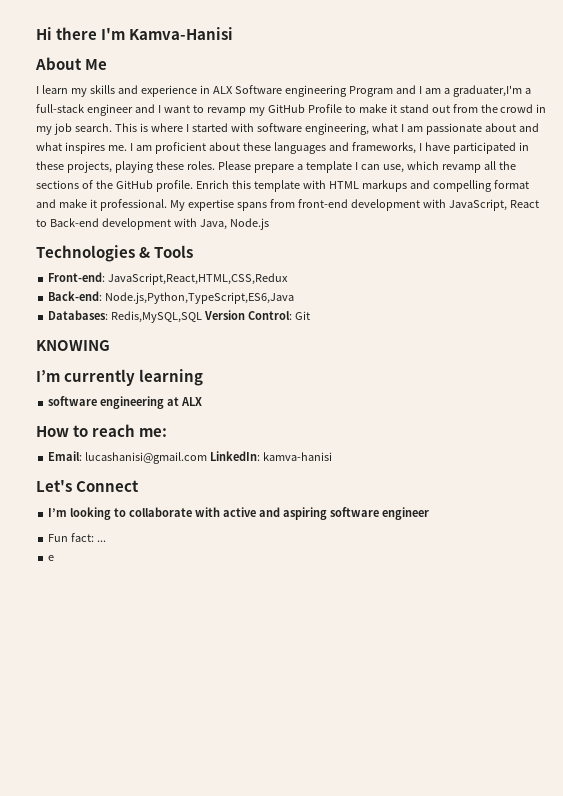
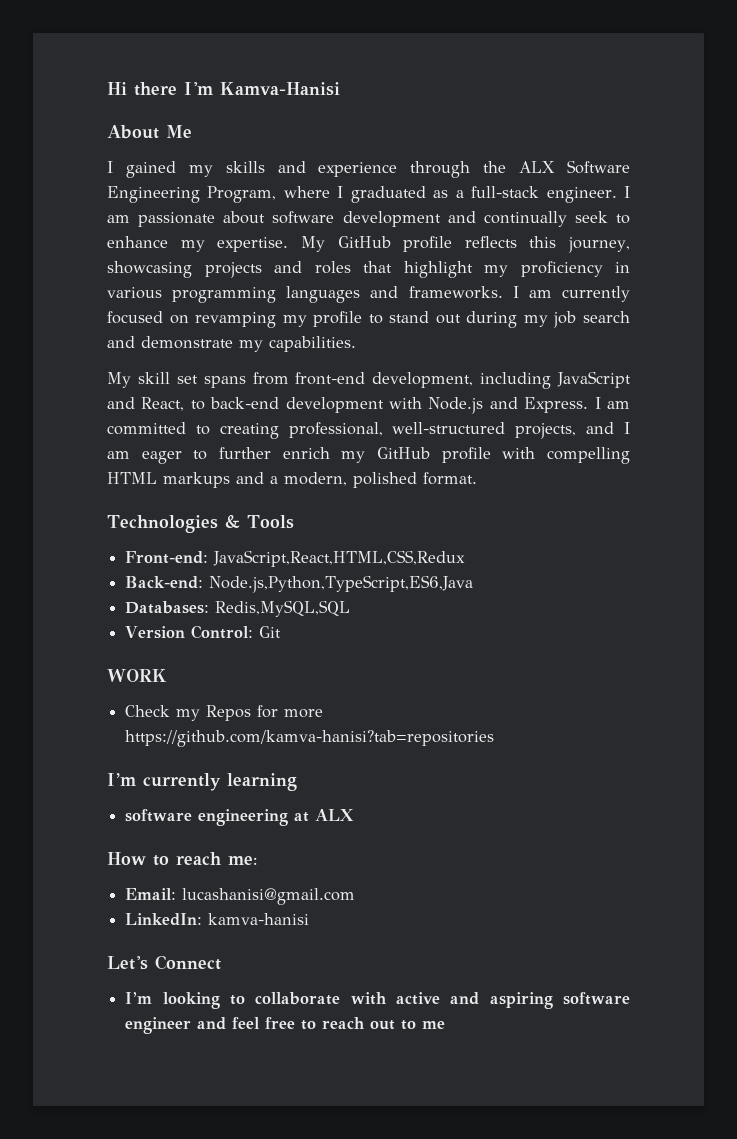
- I learn my skills and experience in ALX Software engineering Program and I am a graduater,I'm a full-stack engineer and I want to revamp my GitHub Profile to make it stand out from the crowd in my job search. This is where I started with software engineering, what I am passionate about and what inspires me. I am proficient about these languages and frameworks, I have participated in these projects, playing these roles. Please prepare a template I can use, which revamp all the sections of the GitHub profile. Enrich this template with HTML markups and compelling format and make it professional. My expertise spans from front-end development with JavaScript, React to Back-end development with Java, Node.js
+ I gained my skills and experience through the ALX Software Engineering Program, where I graduated as a full-stack engineer. I am passionate about software development and continually seek to enhance my expertise. My GitHub profile reflects this journey, showcasing projects and roles that highlight my proficiency in various programming languages and frameworks. I am currently focused on revamping my profile to stand out during my job search and demonstrate my capabilities.
+ My skill set spans from front-end development, including JavaScript and React, to back-end development with Node.js and Express. I am committed to creating professional, well-structured projects, and I am eager to further enrich my GitHub profile with compelling HTML markups and a modern, polished format.
- Databases: Redis,MySQL,SQL Version Control: Git
+ Databases: Redis,MySQL,SQL
+ Version Control: Git
- KNOWING
+ WORK
+ Check my Repos for more https://github.com/kamva-hanisi?tab=repositories
- Email: lucashanisi@gmail.com LinkedIn: kamva-hanisi
+ Email: lucashanisi@gmail.com
+ LinkedIn: kamva-hanisi
- I’m looking to collaborate with active and aspiring software engineer
- Fun fact: ...
- e
+ I’m looking to collaborate with active and aspiring software engineer and feel free to reach out to me

